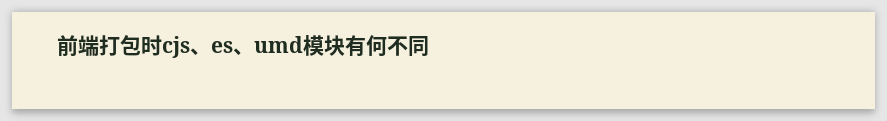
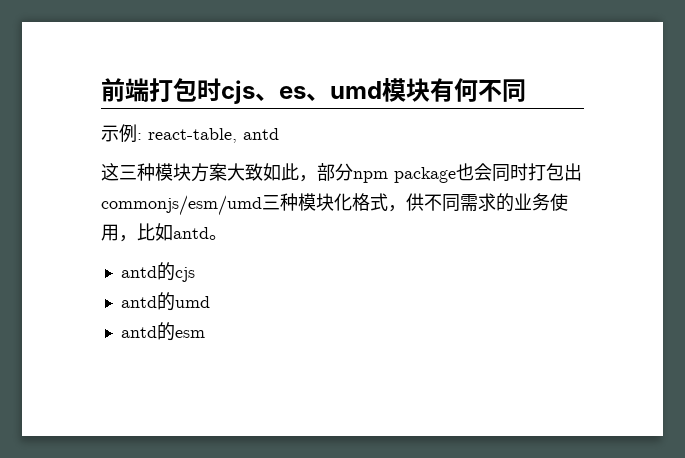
+ 示例: react-table, antd
+ 这三种模块方案大致如此，部分npm package也会同时打包出commonjs/esm/umd三种模块化格式，供不同需求的业务使用，比如antd。
+ antd的cjs
+ antd的umd
+ antd的esm

